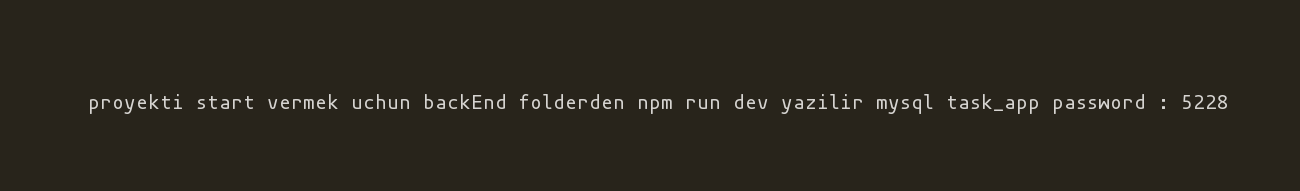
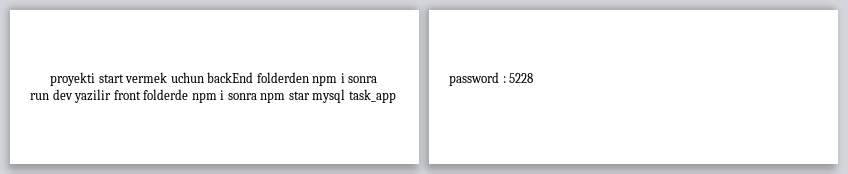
- proyekti start vermek uchun backEnd folderden npm run dev yazilir mysql task_app password : 5228
+ proyekti start vermek uchun backEnd folderden npm i sonra run dev yazilir front folderde npm i sonra npm star mysql task_app password : 5228

